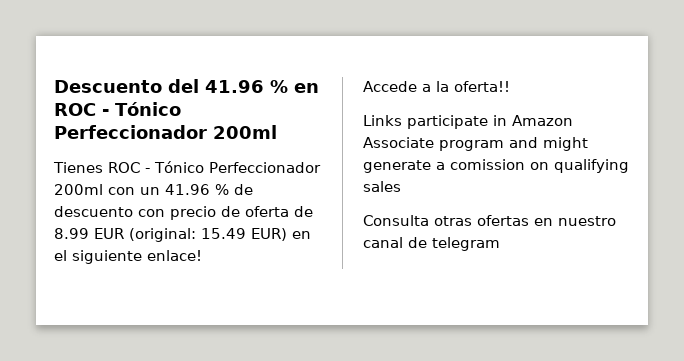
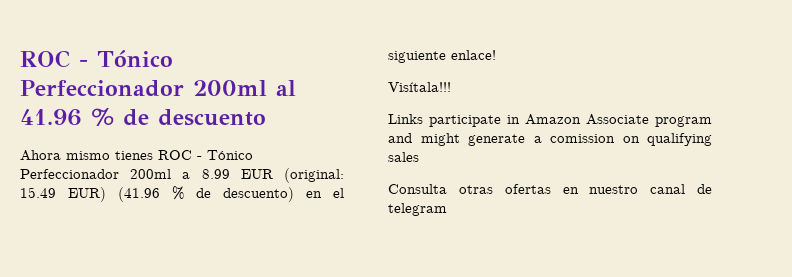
- Descuento del 41.96 % en ROC - Tónico Perfeccionador 200ml
- Tienes ROC - Tónico Perfeccionador 200ml con un 41.96 % de descuento con precio de oferta de 8.99 EUR (original: 15.49 EUR) en el siguiente enlace!
+ ROC - Tónico Perfeccionador 200ml al 41.96 % de descuento
+ Ahora mismo tienes ROC - Tónico Perfeccionador 200ml a 8.99 EUR (original: 15.49 EUR) (41.96 % de descuento) en el siguiente enlace!
- Accede a la oferta!!
+ Visítala!!!

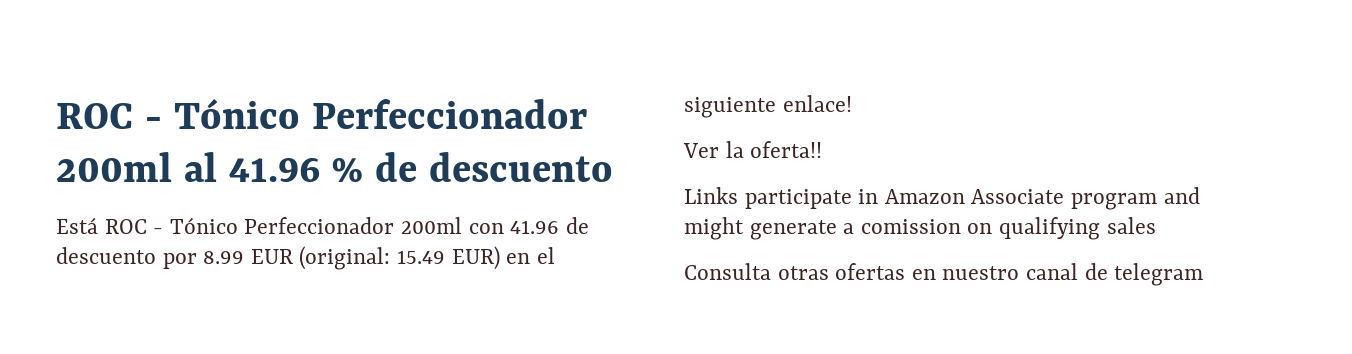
- Ahora mismo tienes ROC - Tónico Perfeccionador 200ml a 8.99 EUR (original: 15.49 EUR) (41.96 % de descuento) en el siguiente enlace!
+ Está ROC - Tónico Perfeccionador 200ml con 41.96 de descuento por 8.99 EUR (original: 15.49 EUR) en el siguiente enlace!
- Visítala!!!
+ Ver la oferta!!

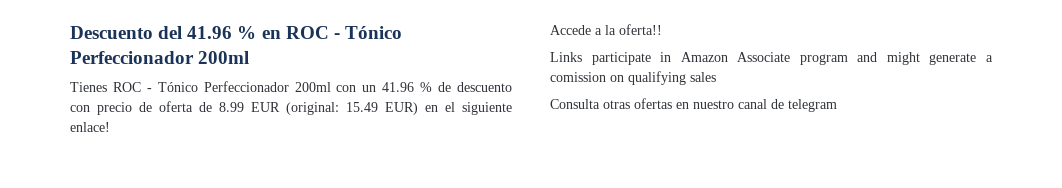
- ROC - Tónico Perfeccionador 200ml al 41.96 % de descuento
- Está ROC - Tónico Perfeccionador 200ml con 41.96 de descuento por 8.99 EUR (original: 15.49 EUR) en el siguiente enlace!
+ Descuento del 41.96 % en ROC - Tónico Perfeccionador 200ml
+ Tienes ROC - Tónico Perfeccionador 200ml con un 41.96 % de descuento con precio de oferta de 8.99 EUR (original: 15.49 EUR) en el siguiente enlace!
- Ver la oferta!!
+ Accede a la oferta!!

